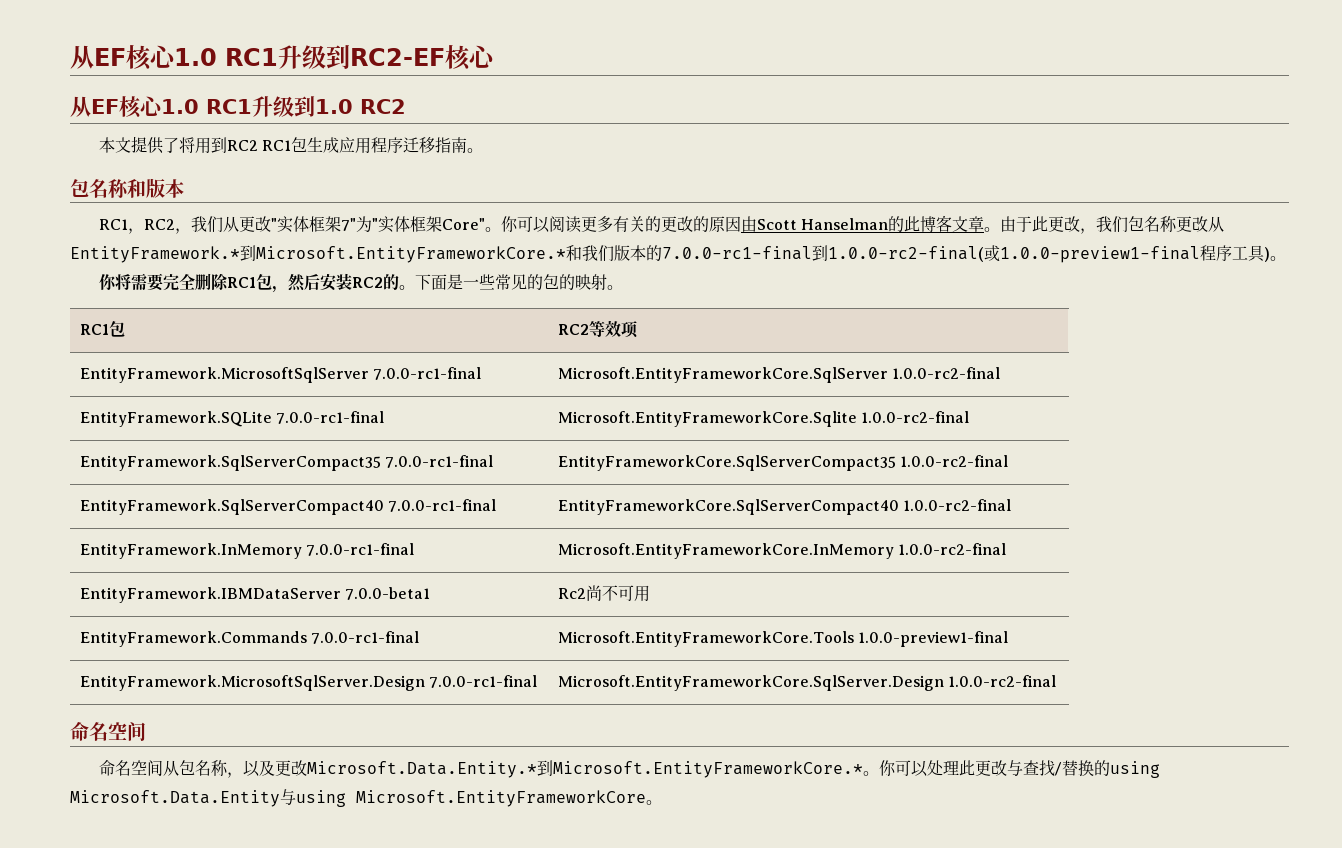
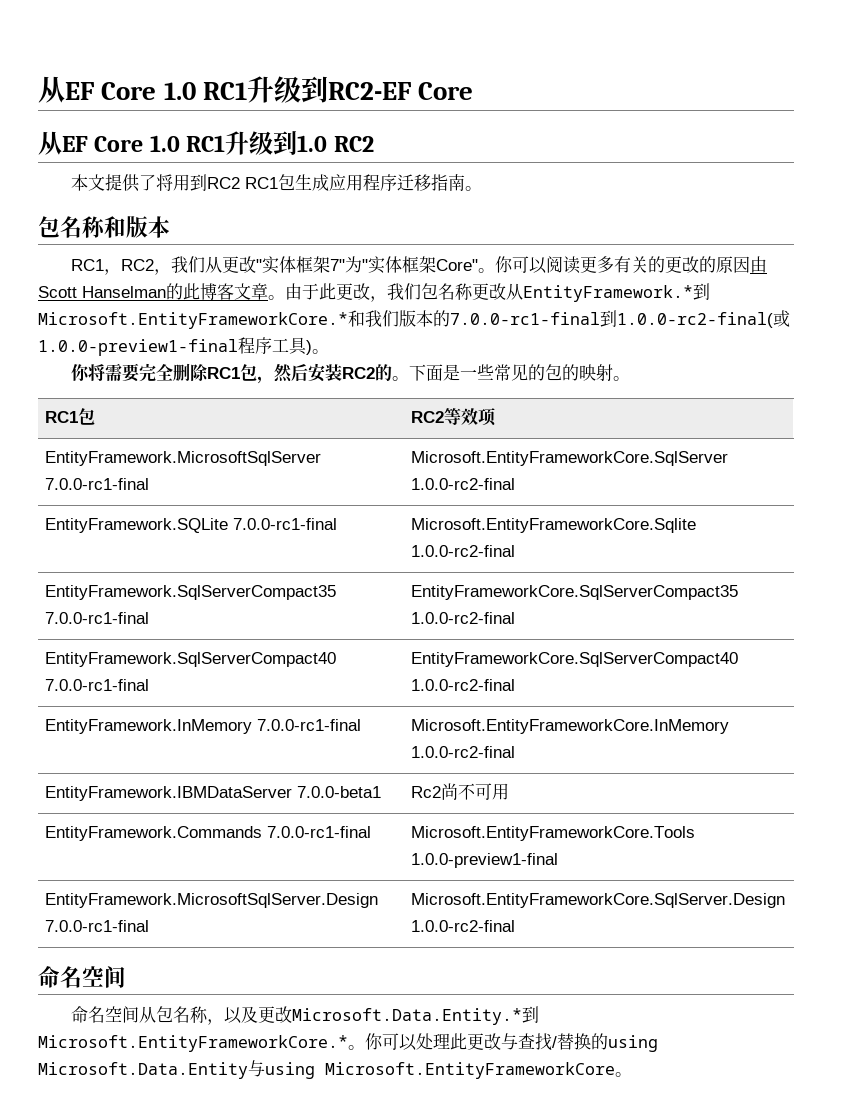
- 从EF核心1.0 RC1升级到RC2-EF核心
- 从EF核心1.0 RC1升级到1.0 RC2
+ 从EF Core 1.0 RC1升级到RC2-EF Core
+ 从EF Core 1.0 RC1升级到1.0 RC2

